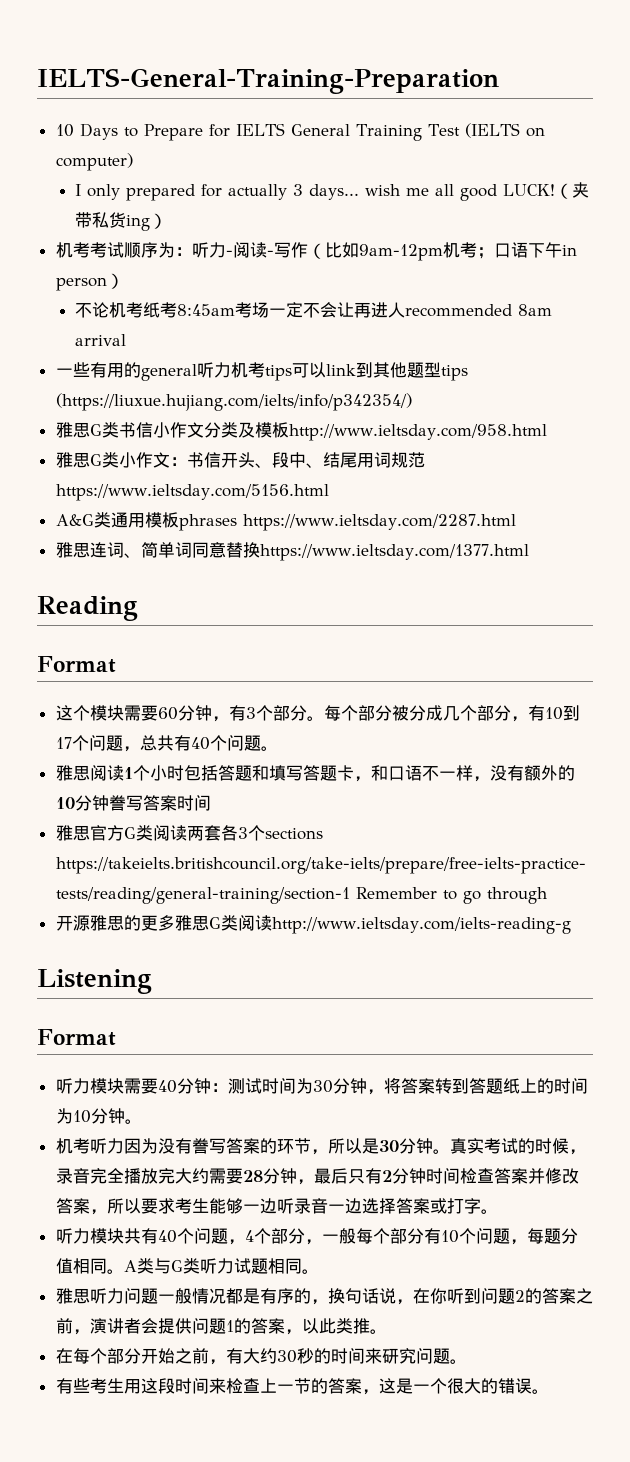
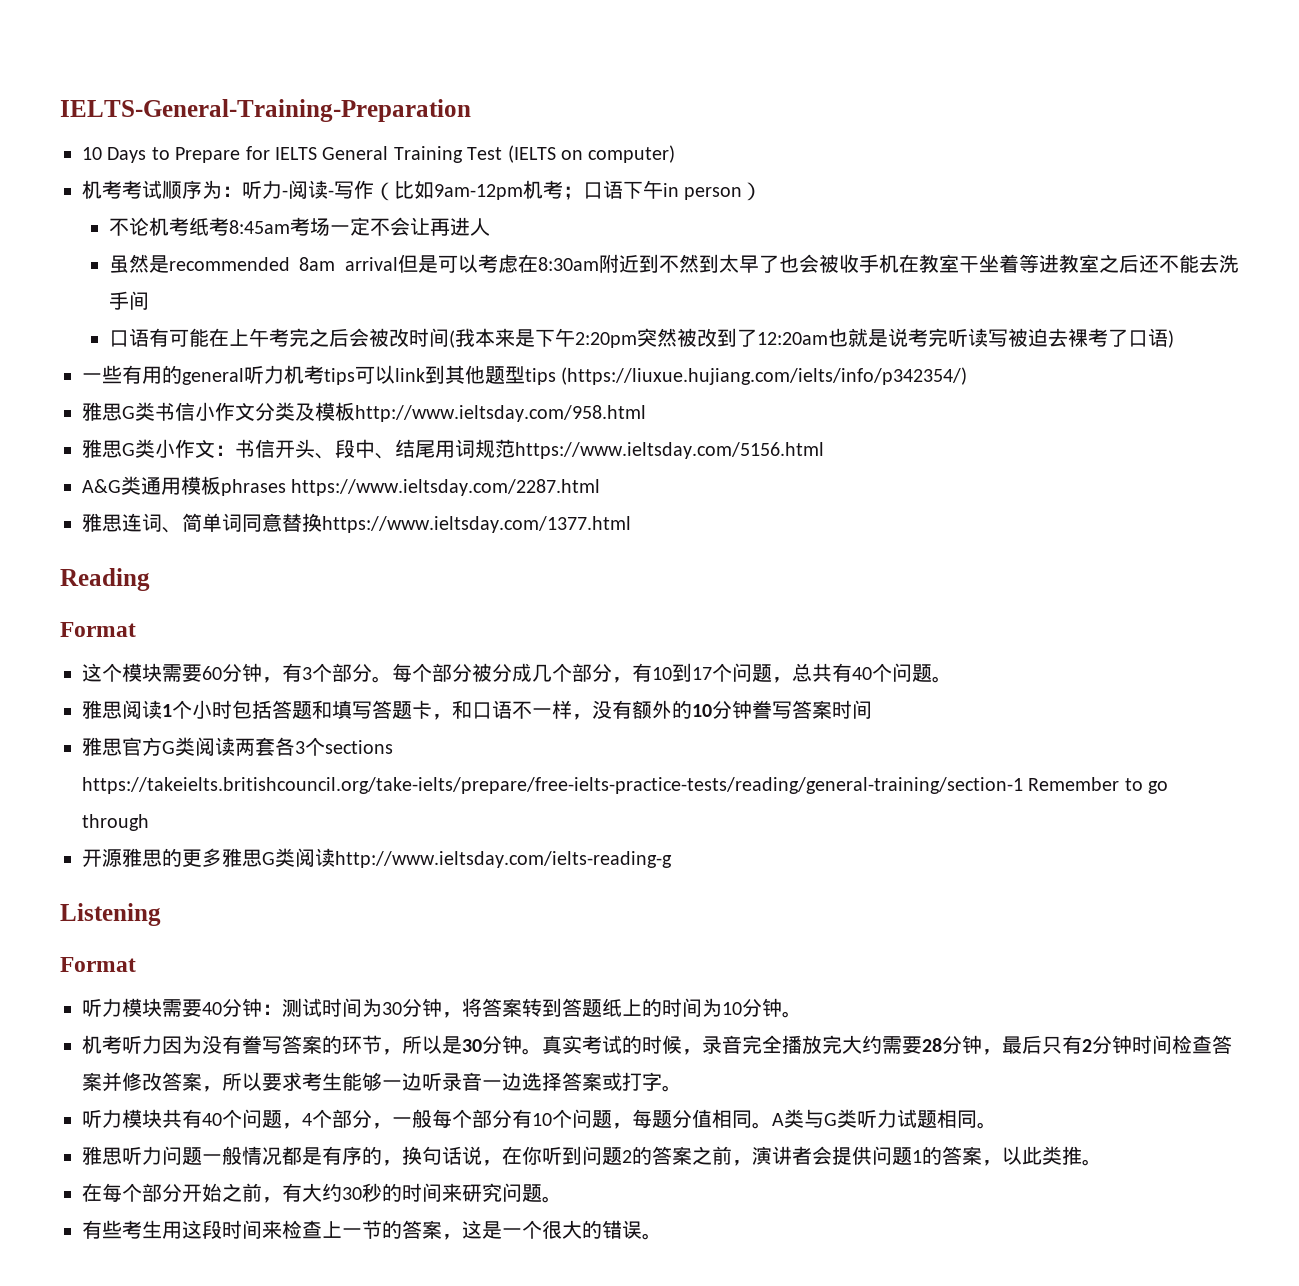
- I only prepared for actually 3 days... wish me all good LUCK!（夹带私货ing）
- 不论机考纸考8:45am考场一定不会让再进人recommended 8am arrival
+ 不论机考纸考8:45am考场一定不会让再进人
+ 虽然是recommended 8am arrival但是可以考虑在8:30am附近到不然到太早了也会被收手机在教室干坐着等进教室之后还不能去洗手间
+ 口语有可能在上午考完之后会被改时间(我本来是下午2:20pm突然被改到了12:20am也就是说考完听读写被迫去裸考了口语)

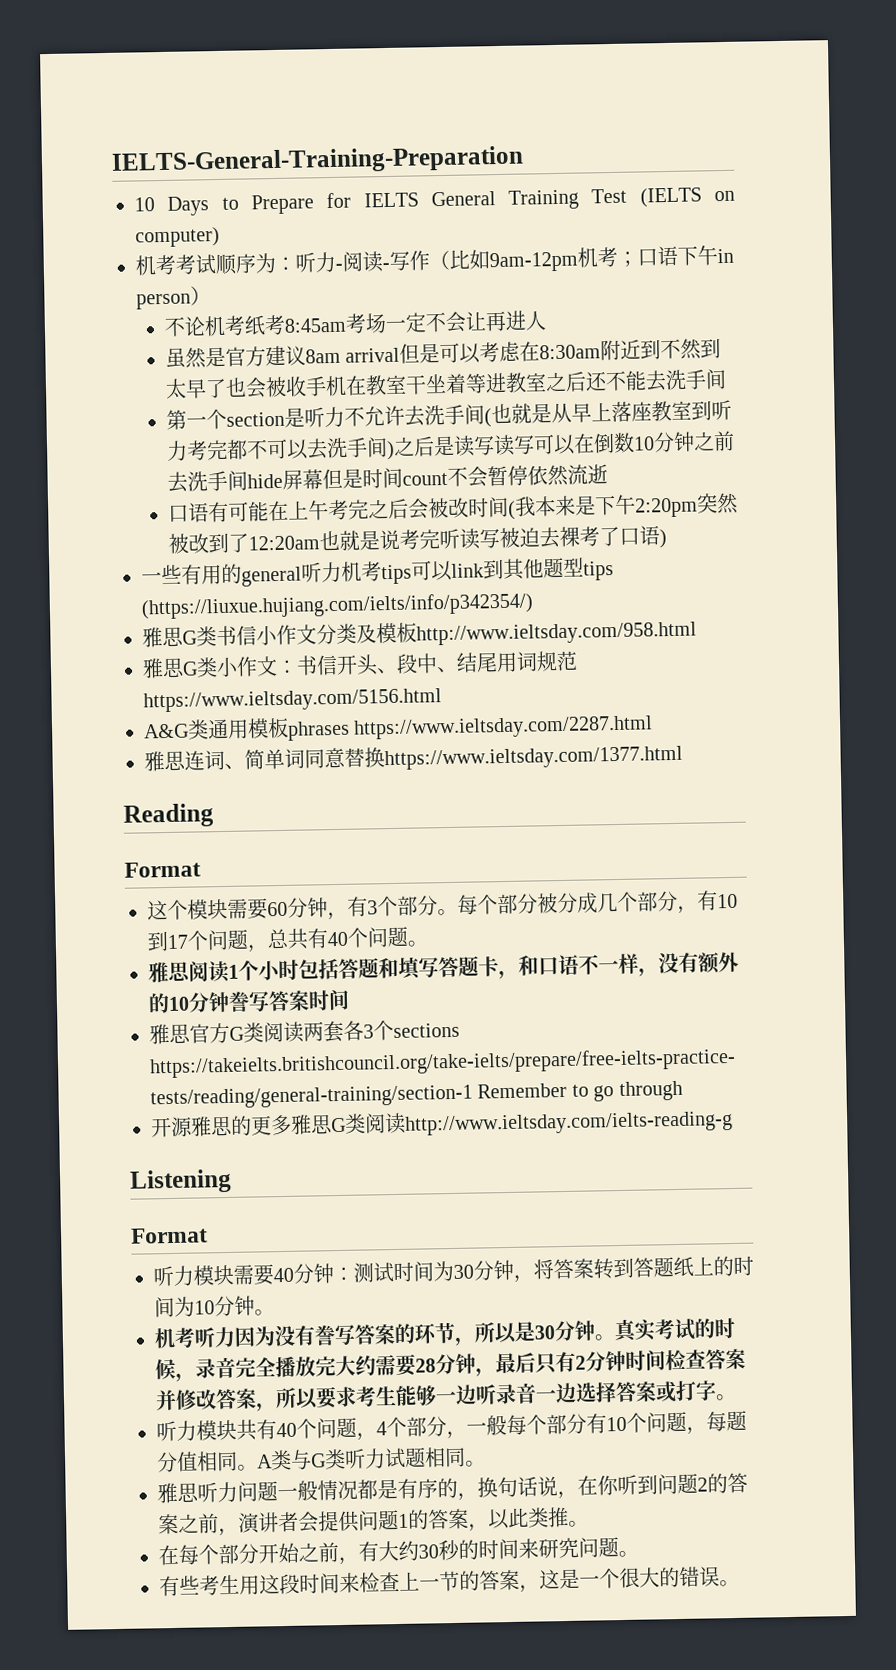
- 虽然是recommended 8am arrival但是可以考虑在8:30am附近到不然到太早了也会被收手机在教室干坐着等进教室之后还不能去洗手间
+ 虽然是官方建议8am arrival但是可以考虑在8:30am附近到不然到太早了也会被收手机在教室干坐着等进教室之后还不能去洗手间
+ 第一个section是听力不允许去洗手间(也就是从早上落座教室到听力考完都不可以去洗手间)之后是读写读写可以在倒数10分钟之前去洗手间hide屏幕但是时间count不会暂停依然流逝

